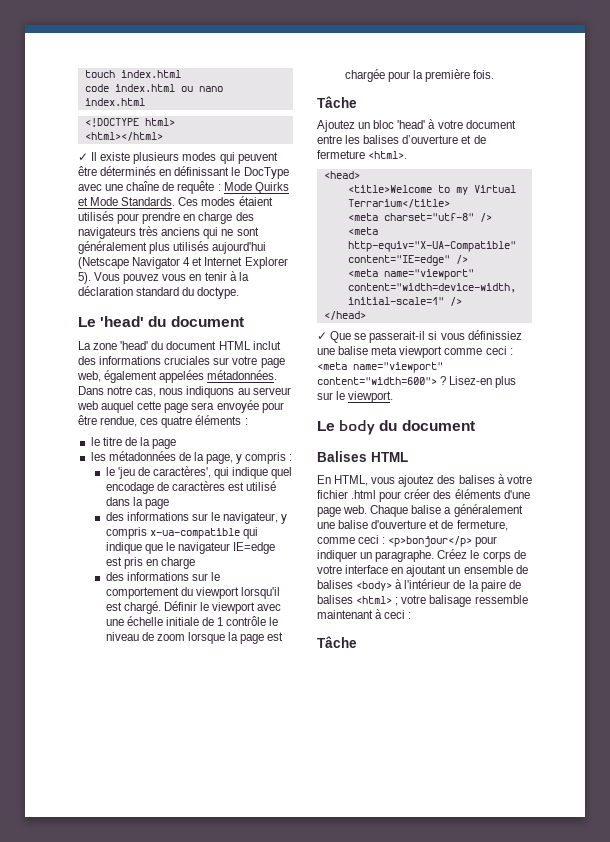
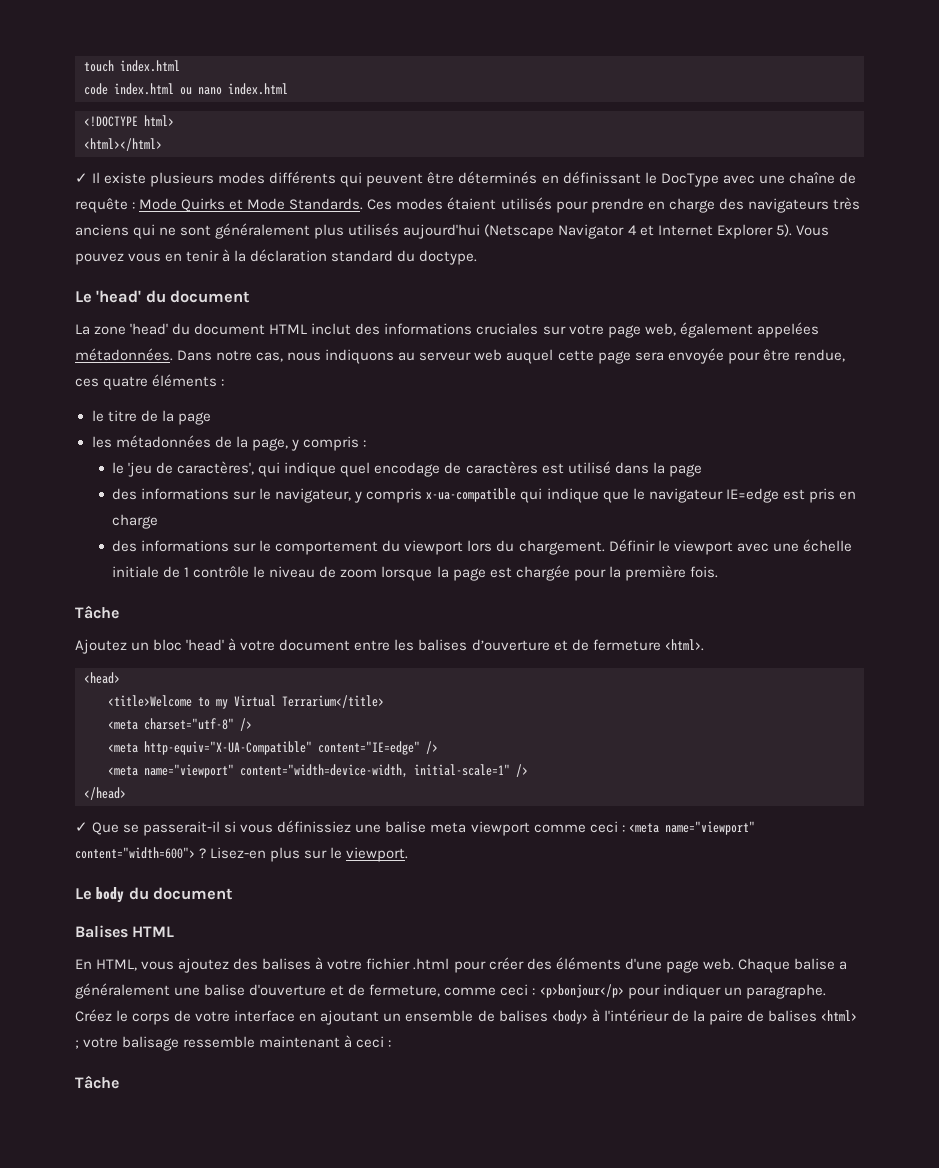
- ✓ Il existe plusieurs modes qui peuvent être déterminés en définissant le DocType avec une chaîne de requête : Mode Quirks et Mode Standards.
+ ✓ Il existe plusieurs modes différents qui peuvent être déterminés en définissant le DocType avec une chaîne de requête : Mode Quirks et Mode Standards.
- des informations sur le comportement du viewport lorsqu'il est chargé.
+ des informations sur le comportement du viewport lors du chargement.

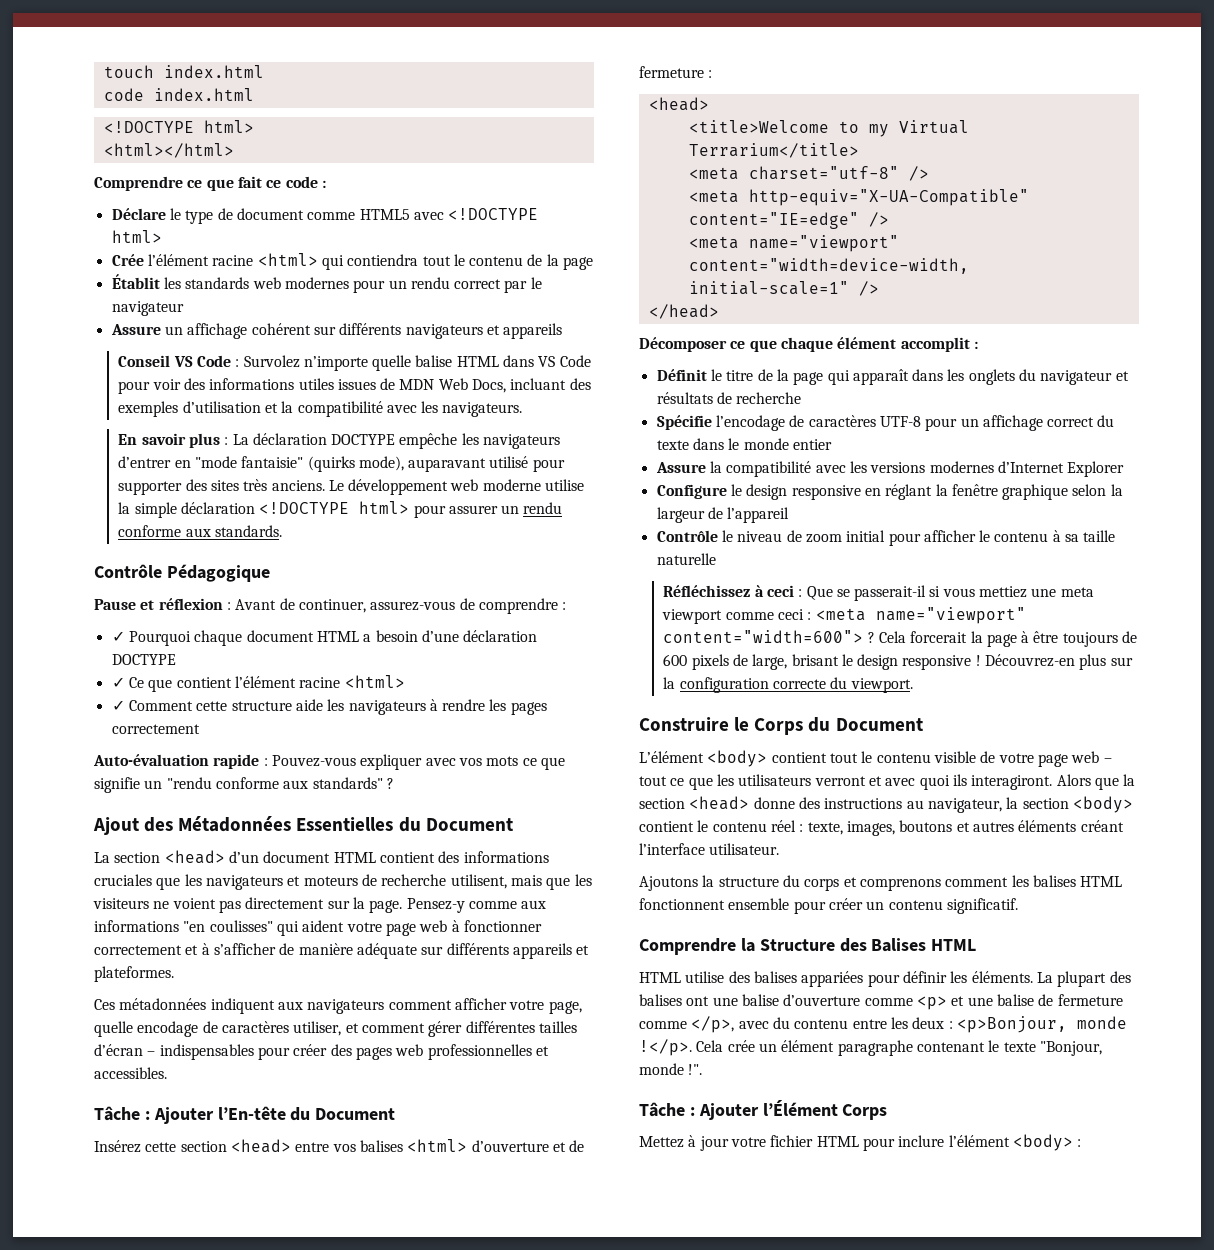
- code index.html ou nano index.html
+ code index.html
- ✓ Il existe plusieurs modes différents qui peuvent être déterminés en définissant le DocType avec une chaîne de requête : Mode Quirks et Mode Standards. Ces modes étaient utilisés pour prendre en charge des navigateurs très anciens qui ne sont généralement plus utilisés aujourd'hui (Netscape Navigator 4 et Internet Explorer 5). Vous pouvez vous en tenir à la déclaration standard du doctype.
- Le 'head' du document
- La zone 'head' du document HTML inclut des informations cruciales sur votre page web, également appelées métadonnées. Dans notre cas, nous indiquons au serveur web auquel cette page sera envoyée pour être rendue, ces quatre éléments :
- le titre de la page
- les métadonnées de la page, y compris :
- le 'jeu de caractères', qui indique quel encodage de caractères est utilisé dans la page
- des informations sur le navigateur, y compris x-ua-compatible qui indique que le navigateur IE=edge est pris en charge
- des informations sur le comportement du viewport lors du chargement. Définir le viewport avec une échelle initiale de 1 contrôle le niveau de zoom lorsque la page est chargée pour la première fois.
- Tâche
- Ajoutez un bloc 'head' à votre document entre les balises d’ouverture et de fermeture <html>.
+ Comprendre ce que fait ce code :
+ Déclare le type de document comme HTML5 avec <!DOCTYPE html>
+ Crée l’élément racine <html> qui contiendra tout le contenu de la page
+ Établit les standards web modernes pour un rendu correct par le navigateur
+ Assure un affichage cohérent sur différents navigateurs et appareils
+ Conseil VS Code : Survolez n’importe quelle balise HTML dans VS Code pour voir des informations utiles issues de MDN Web Docs, incluant des exemples d’utilisation et la compatibilité avec les navigateurs.
+ En savoir plus : La déclaration DOCTYPE empêche les navigateurs d’entrer en "mode fantaisie" (quirks mode), auparavant utilisé pour supporter des sites très anciens. Le développement web moderne utilise la simple déclaration <!DOCTYPE html> pour assurer un rendu conforme aux standards.
+ Contrôle Pédagogique
+ Pause et réflexion : Avant de continuer, assurez-vous de comprendre :
+ ✓ Pourquoi chaque document HTML a besoin d’une déclaration DOCTYPE
+ ✓ Ce que contient l’élément racine <html>
+ ✓ Comment cette structure aide les navigateurs à rendre les pages correctement
+ Auto-évaluation rapide : Pouvez-vous expliquer avec vos mots ce que signifie un "rendu conforme aux standards" ?
+ Ajout des Métadonnées Essentielles du Document
+ La section <head> d’un document HTML contient des informations cruciales que les navigateurs et moteurs de recherche utilisent, mais que les visiteurs ne voient pas directement sur la page. Pensez-y comme aux informations "en coulisses" qui aident votre page web à fonctionner correctement et à s’afficher de manière adéquate sur différents appareils et plateformes.
+ Ces métadonnées indiquent aux navigateurs comment afficher votre page, quelle encodage de caractères utiliser, et comment gérer différentes tailles d’écran – indispensables pour créer des pages web professionnelles et accessibles.
+ Tâche : Ajouter l’En-tête du Document
+ Insérez cette section <head> entre vos balises <html> d’ouverture et de fermeture :
- ✓ Que se passerait-il si vous définissiez une balise meta viewport comme ceci : <meta name="viewport" content="width=600"> ?
+ Décomposer ce que chaque élément accomplit :
+ Définit le titre de la page qui apparaît dans les onglets du navigateur et résultats de recherche
+ Spécifie l’encodage de caractères UTF-8 pour un affichage correct du texte dans le monde entier
+ Assure la compatibilité avec les versions modernes d’Internet Explorer
+ Configure le design responsive en réglant la fenêtre graphique selon la largeur de l’appareil
+ Contrôle le niveau de zoom initial pour afficher le contenu à sa taille naturelle
+ Réfléchissez à ceci : Que se passerait-il si vous mettiez une meta viewport comme ceci : <meta name="viewport" content="width=600"> ?
- Lisez-en plus sur le viewport.
- Le body du document
- Balises HTML
- En HTML, vous ajoutez des balises à votre fichier .html pour créer des éléments d'une page web. Chaque balise a généralement une balise d'ouverture et de fermeture, comme ceci : <p>bonjour</p> pour indiquer un paragraphe. Créez le corps de votre interface en ajoutant un ensemble de balises <body> à l'intérieur de la paire de balises <html> ; votre balisage ressemble maintenant à ceci :
- Tâche
+ Cela forcerait la page à être toujours de 600 pixels de large, brisant le design responsive ! Découvrez-en plus sur la configuration correcte du viewport.
+ Construire le Corps du Document
+ L’élément <body> contient tout le contenu visible de votre page web – tout ce que les utilisateurs verront et avec quoi ils interagiront. Alors que la section <head> donne des instructions au navigateur, la section <body> contient le contenu réel : texte, images, boutons et autres éléments créant l’interface utilisateur.
+ Ajoutons la structure du corps et comprenons comment les balises HTML fonctionnent ensemble pour créer un contenu significatif.
+ Comprendre la Structure des Balises HTML
+ HTML utilise des balises appariées pour définir les éléments. La plupart des balises ont une balise d’ouverture comme <p> et une balise de fermeture comme </p>, avec du contenu entre les deux : <p>Bonjour, monde !</p>. Cela crée un élément paragraphe contenant le texte "Bonjour, monde !".
+ Tâche : Ajouter l’Élément Corps
+ Mettez à jour votre fichier HTML pour inclure l’élément <body> :

